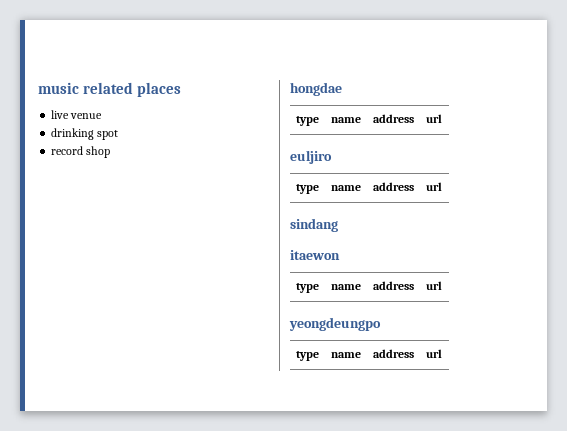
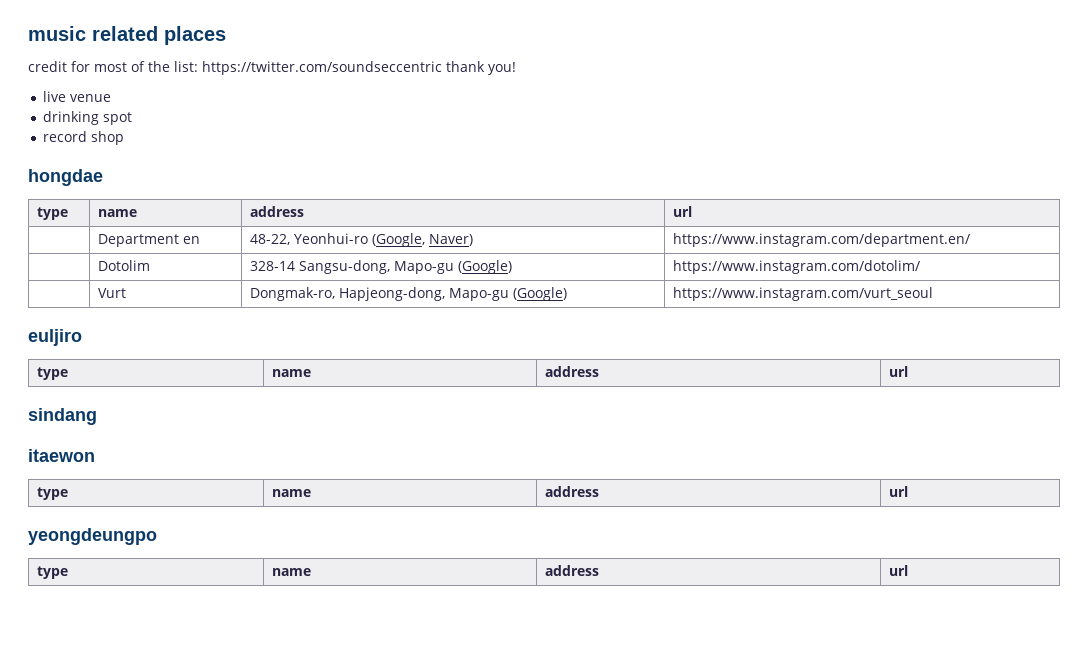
+ credit for most of the list: https://twitter.com/soundseccentric thank you!
+ | Department en | 48-22, Yeonhui-ro (Google, Naver) | https://www.instagram.com/department.en/
+ | Dotolim | 328-14 Sangsu-dong, Mapo-gu (Google) | https://www.instagram.com/dotolim/
+ | Vurt | Dongmak-ro, Hapjeong-dong, Mapo-gu (Google) | https://www.instagram.com/vurt_seoul

